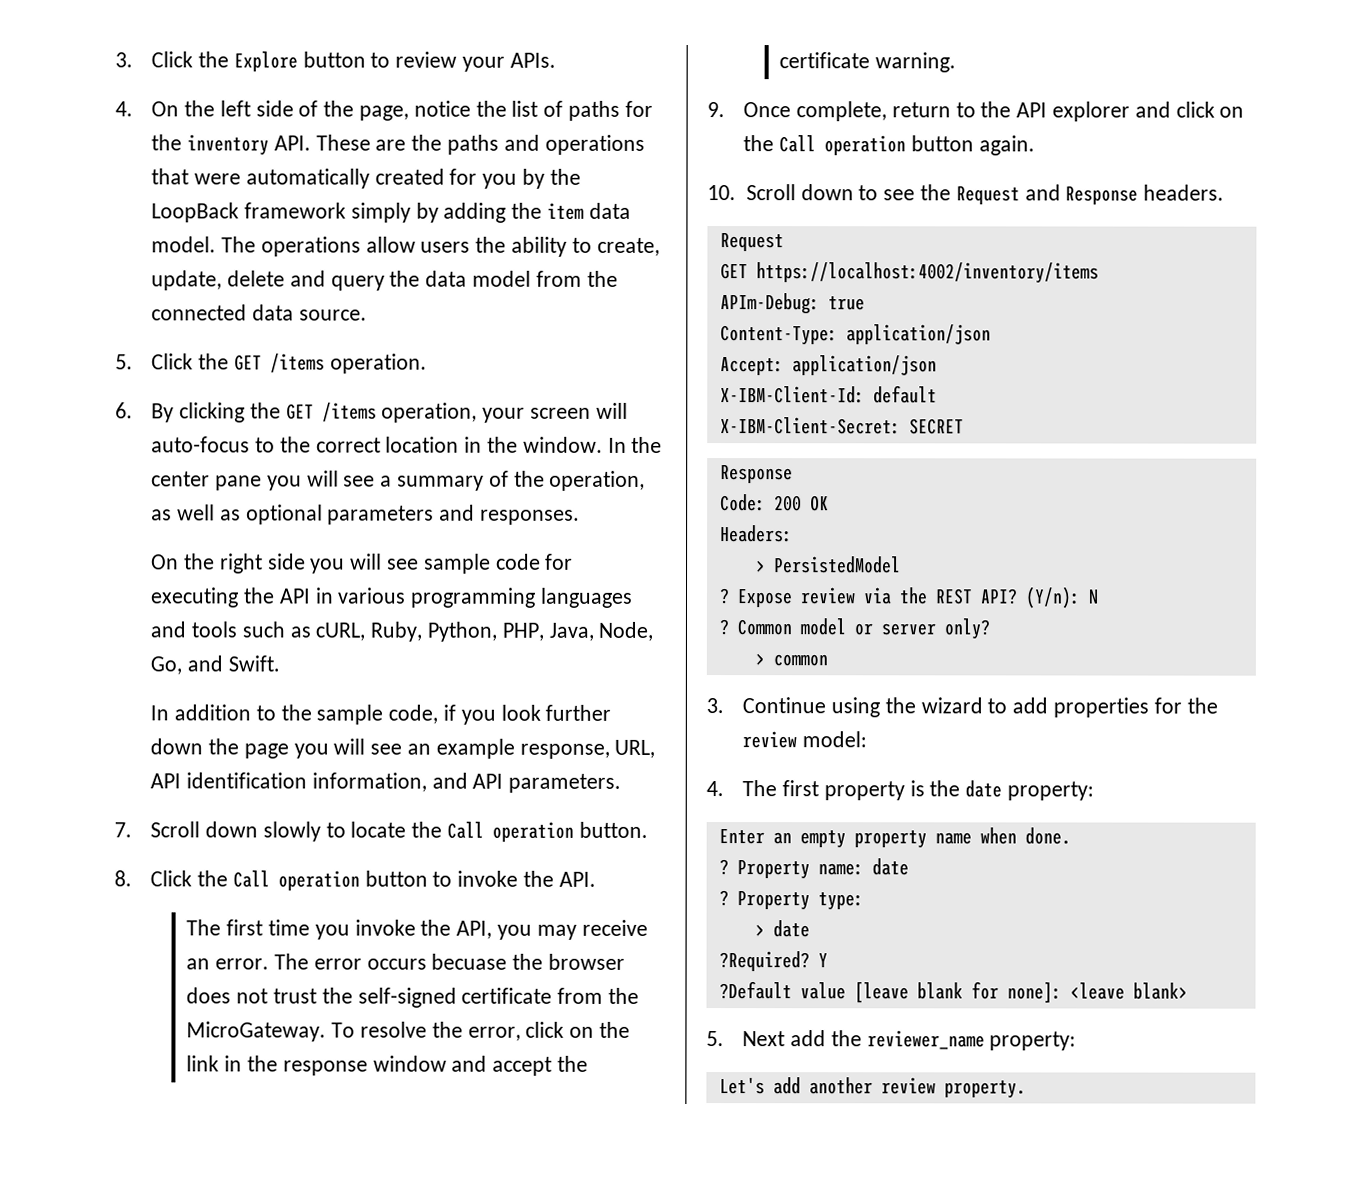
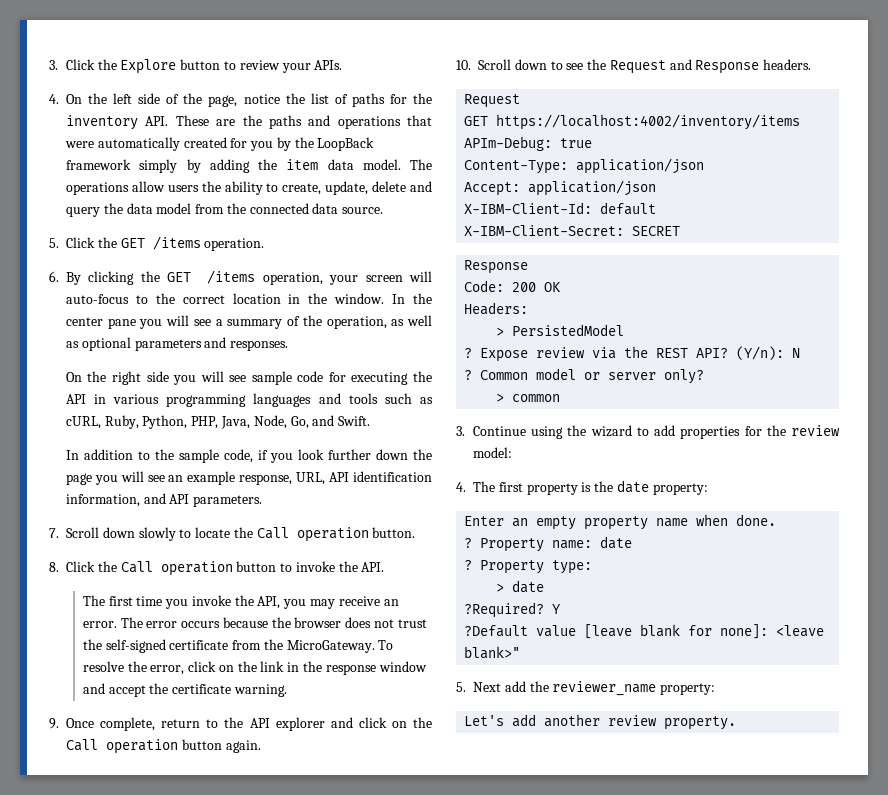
- The error occurs becuase the browser does not trust the self-signed certificate from the MicroGateway.
+ The error occurs because the browser does not trust the self-signed certificate from the MicroGateway.
- ?Default value [leave blank for none]: <leave blank>
+ ?Default value [leave blank for none]: <leave blank>"

